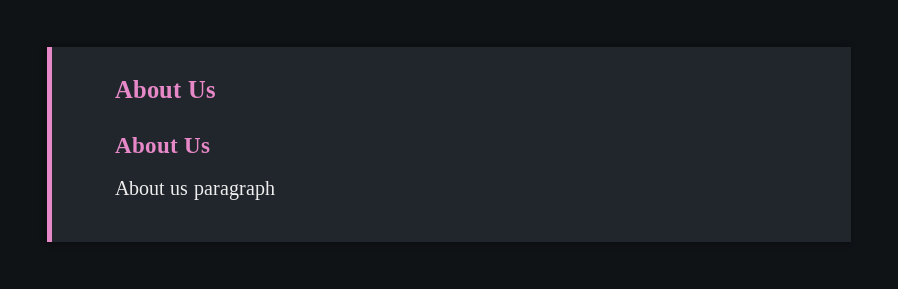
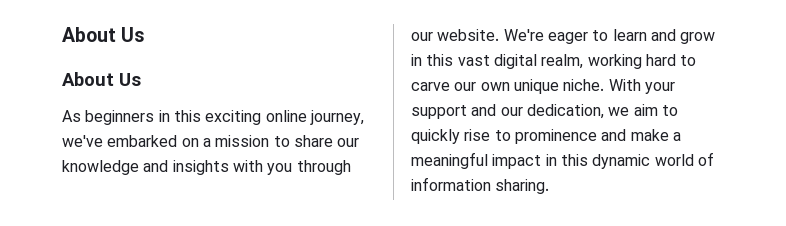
- About us paragraph
+ As beginners in this exciting online journey, we've embarked on a mission to share our knowledge and insights with you through our website. We're eager to learn and grow in this vast digital realm, working hard to carve our own unique niche. With your support and our dedication, we aim to quickly rise to prominence and make a meaningful impact in this dynamic world of information sharing.

